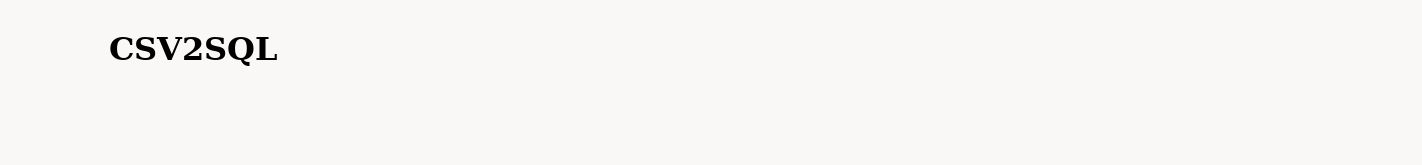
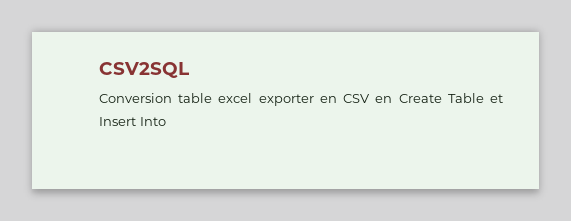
+ Conversion table excel exporter en CSV en Create Table et Insert Into

